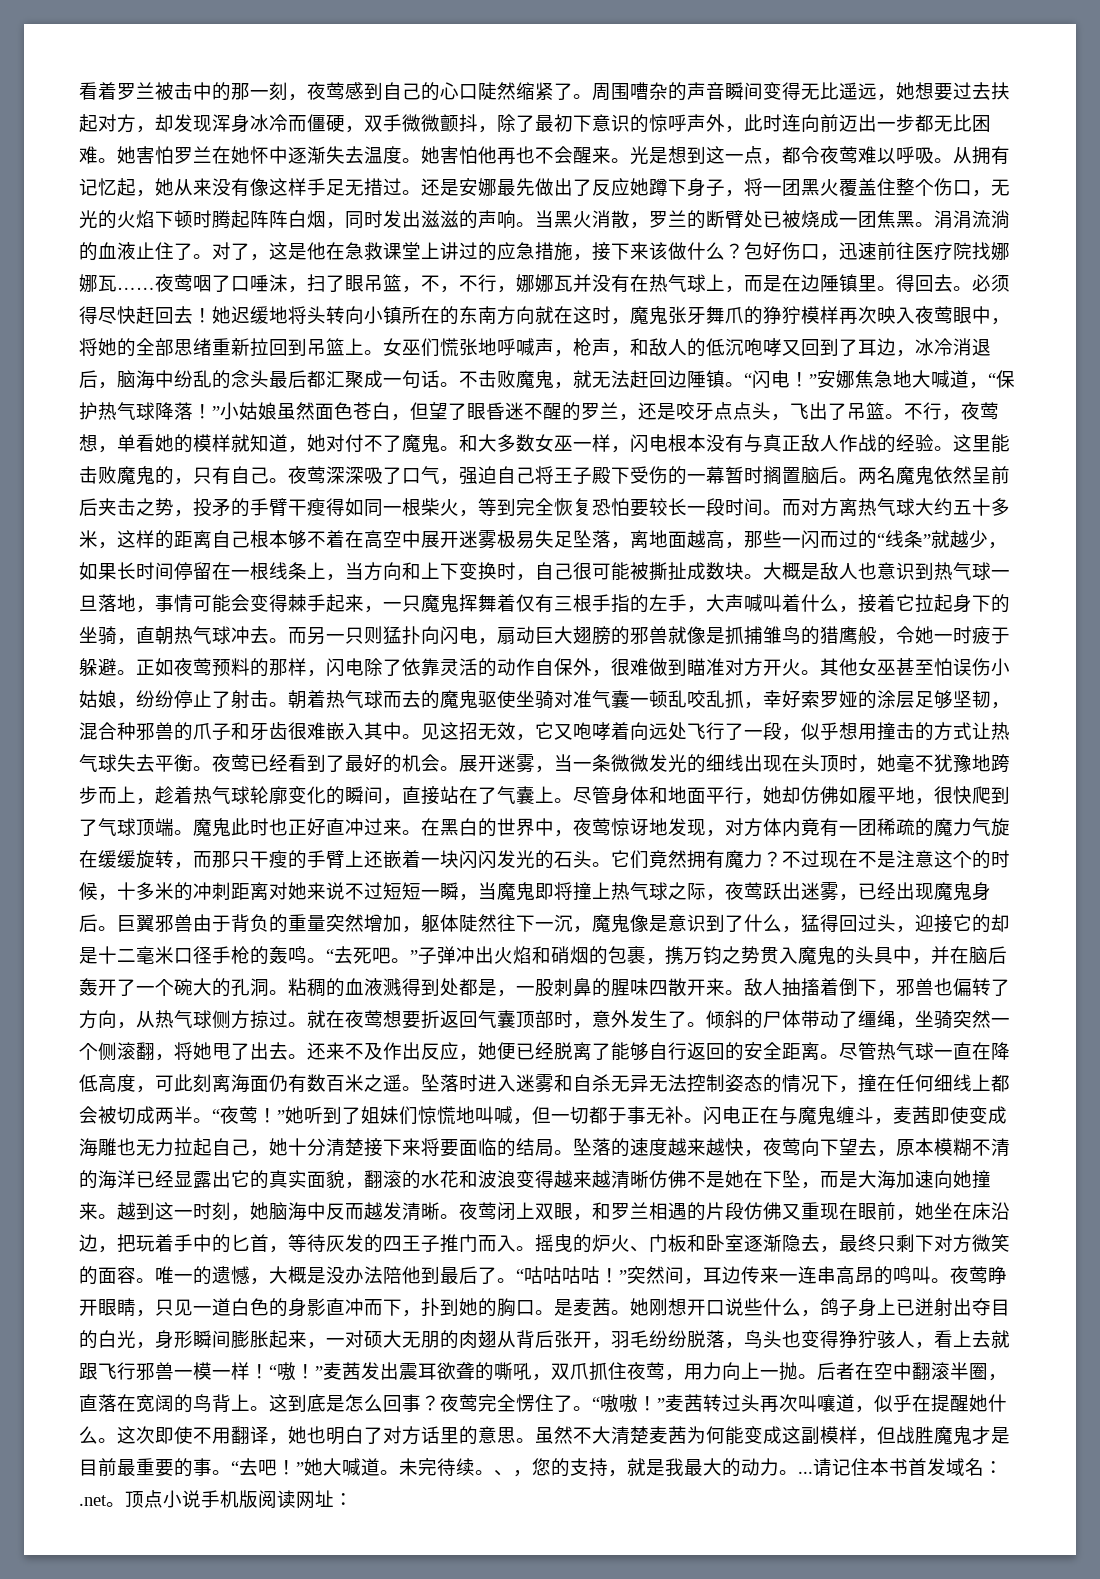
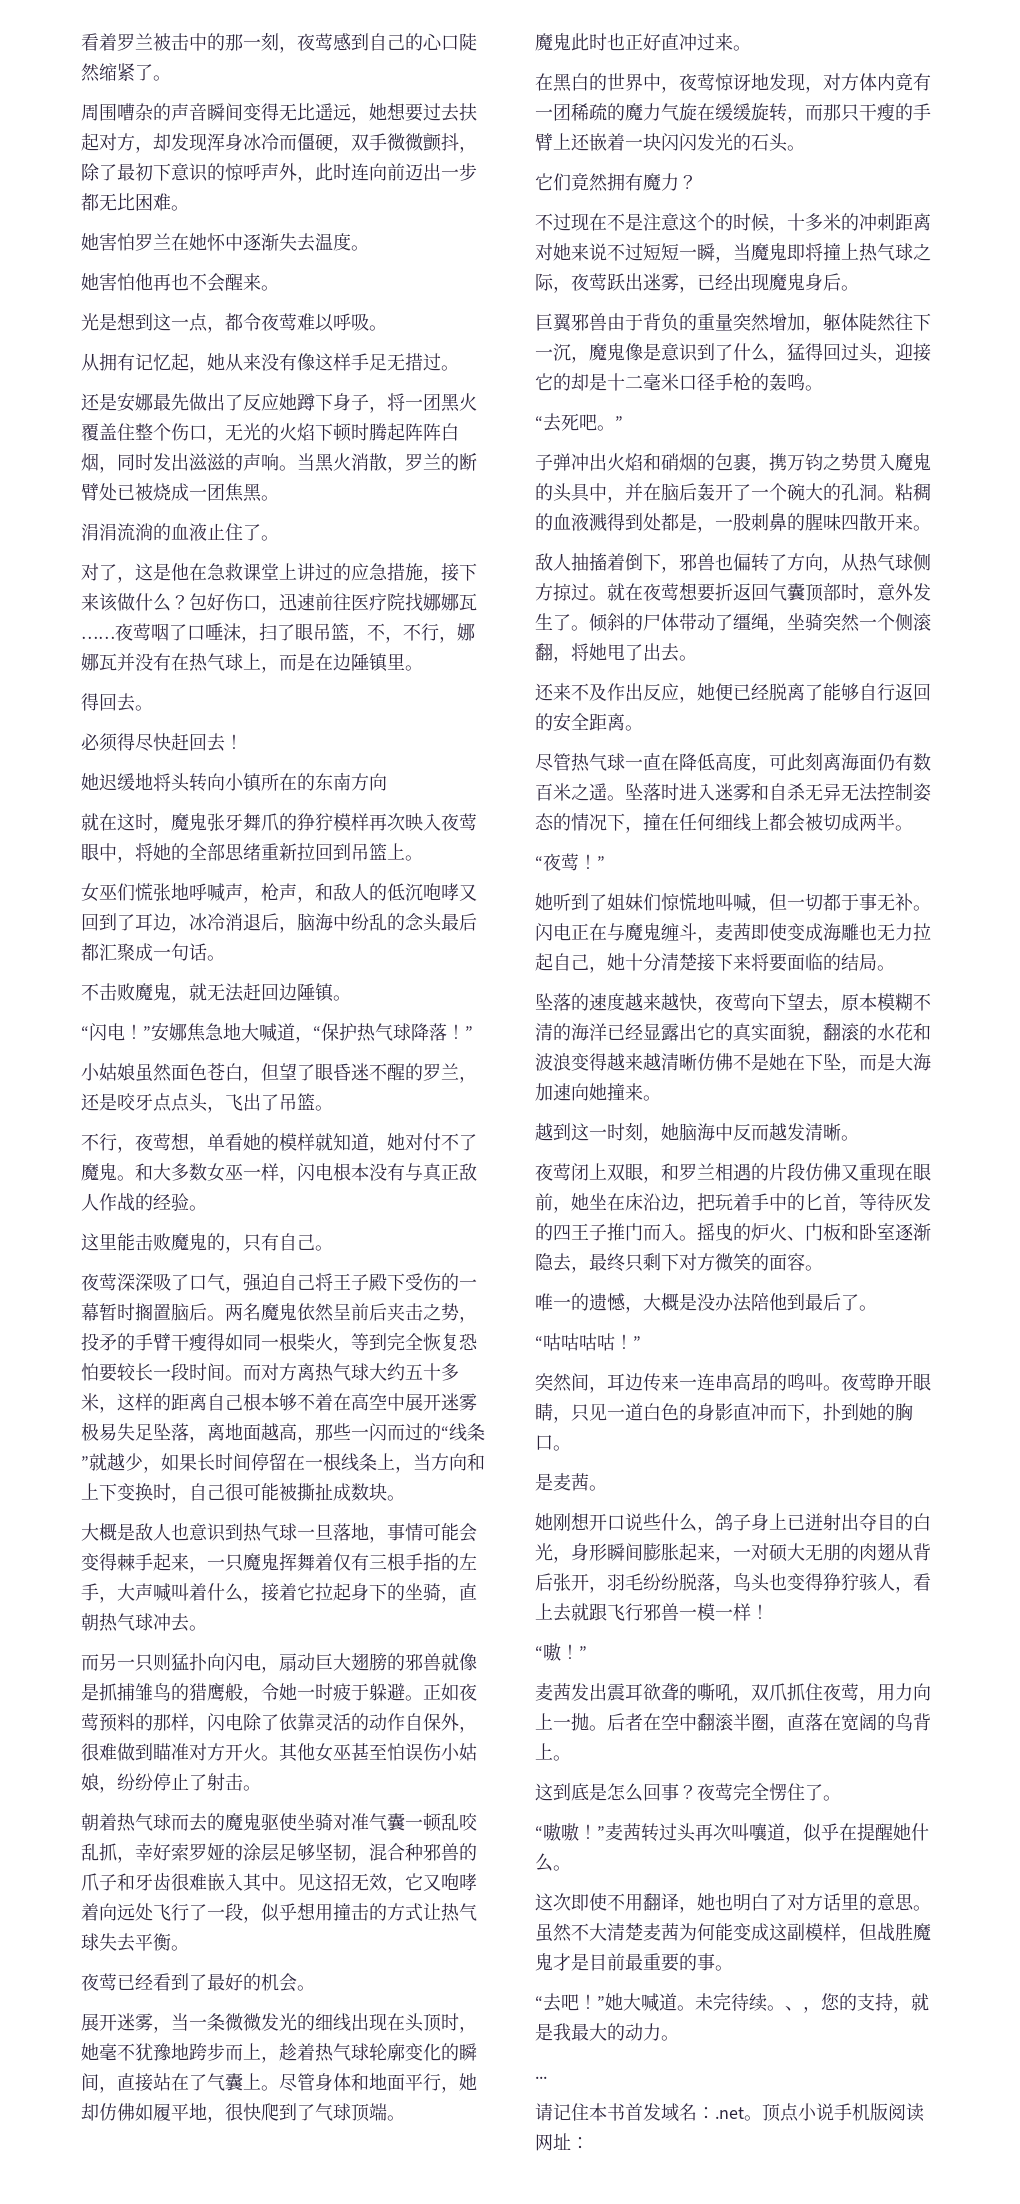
- 看着罗兰被击中的那一刻，夜莺感到自己的心口陡然缩紧了。周围嘈杂的声音瞬间变得无比遥远，她想要过去扶起对方，却发现浑身冰冷而僵硬，双手微微颤抖，除了最初下意识的惊呼声外，此时连向前迈出一步都无比困难。她害怕罗兰在她怀中逐渐失去温度。她害怕他再也不会醒来。光是想到这一点，都令夜莺难以呼吸。从拥有记忆起，她从来没有像这样手足无措过。还是安娜最先做出了反应她蹲下身子，将一团黑火覆盖住整个伤口，无光的火焰下顿时腾起阵阵白烟，同时发出滋滋的声响。
+ 看着罗兰被击中的那一刻，夜莺感到自己的心口陡然缩紧了。
+ 周围嘈杂的声音瞬间变得无比遥远，她想要过去扶起对方，却发现浑身冰冷而僵硬，双手微微颤抖，除了最初下意识的惊呼声外，此时连向前迈出一步都无比困难。
+ 她害怕罗兰在她怀中逐渐失去温度。
+ 她害怕他再也不会醒来。
+ 光是想到这一点，都令夜莺难以呼吸。
+ 从拥有记忆起，她从来没有像这样手足无措过。
+ 还是安娜最先做出了反应她蹲下身子，将一团黑火覆盖住整个伤口，无光的火焰下顿时腾起阵阵白烟，同时发出滋滋的声响。
- 当黑火消散，罗兰的断臂处已被烧成一团焦黑。涓涓流淌的血液止住了。对了，这是他在急救课堂上讲过的应急措施，接下来该做什么？
+ 当黑火消散，罗兰的断臂处已被烧成一团焦黑。
+ 涓涓流淌的血液止住了。
+ 对了，这是他在急救课堂上讲过的应急措施，接下来该做什么？
- 夜莺咽了口唾沫，扫了眼吊篮，不，不行，娜娜瓦并没有在热气球上，而是在边陲镇里。得回去。必须得尽快赶回去！她迟缓地将头转向小镇所在的东南方向就在这时，魔鬼张牙舞爪的狰狞模样再次映入夜莺眼中，将她的全部思绪重新拉回到吊篮上。女巫们慌张地呼喊声，枪声，和敌人的低沉咆哮又回到了耳边，冰冷消退后，脑海中纷乱的念头最后都汇聚成一句话。不击败魔鬼，就无法赶回边陲镇。“闪电！”安娜焦急地大喊道，“保护热气球降落！”小姑娘虽然面色苍白，但望了眼昏迷不醒的罗兰，还是咬牙点点头，飞出了吊篮。不行，夜莺想，单看她的模样就知道，她对付不了魔鬼。
+ 夜莺咽了口唾沫，扫了眼吊篮，不，不行，娜娜瓦并没有在热气球上，而是在边陲镇里。
+ 得回去。
+ 必须得尽快赶回去！
+ 她迟缓地将头转向小镇所在的东南方向
+ 就在这时，魔鬼张牙舞爪的狰狞模样再次映入夜莺眼中，将她的全部思绪重新拉回到吊篮上。
+ 女巫们慌张地呼喊声，枪声，和敌人的低沉咆哮又回到了耳边，冰冷消退后，脑海中纷乱的念头最后都汇聚成一句话。
+ 不击败魔鬼，就无法赶回边陲镇。
+ “闪电！”安娜焦急地大喊道，“保护热气球降落！”
+ 小姑娘虽然面色苍白，但望了眼昏迷不醒的罗兰，还是咬牙点点头，飞出了吊篮。
+ 不行，夜莺想，单看她的模样就知道，她对付不了魔鬼。
- 和大多数女巫一样，闪电根本没有与真正敌人作战的经验。这里能击败魔鬼的，只有自己。夜莺深深吸了口气，强迫自己将王子殿下受伤的一幕暂时搁置脑后。
+ 和大多数女巫一样，闪电根本没有与真正敌人作战的经验。
+ 这里能击败魔鬼的，只有自己。
+ 夜莺深深吸了口气，强迫自己将王子殿下受伤的一幕暂时搁置脑后。
- 而对方离热气球大约五十多米，这样的距离自己根本够不着在高空中展开迷雾极易失足坠落，离地面越高，那些一闪而过的“线条”就越少，如果长时间停留在一根线条上，当方向和上下变换时，自己很可能被撕扯成数块。大概是敌人也意识到热气球一旦落地，事情可能会变得棘手起来，一只魔鬼挥舞着仅有三根手指的左手，大声喊叫着什么，接着它拉起身下的坐骑，直朝热气球冲去。而另一只则猛扑向闪电，扇动巨大翅膀的邪兽就像是抓捕雏鸟的猎鹰般，令她一时疲于躲避。
+ 而对方离热气球大约五十多米，这样的距离自己根本够不着在高空中展开迷雾极易失足坠落，离地面越高，那些一闪而过的“线条”就越少，如果长时间停留在一根线条上，当方向和上下变换时，自己很可能被撕扯成数块。
+ 大概是敌人也意识到热气球一旦落地，事情可能会变得棘手起来，一只魔鬼挥舞着仅有三根手指的左手，大声喊叫着什么，接着它拉起身下的坐骑，直朝热气球冲去。
+ 而另一只则猛扑向闪电，扇动巨大翅膀的邪兽就像是抓捕雏鸟的猎鹰般，令她一时疲于躲避。
- 其他女巫甚至怕误伤小姑娘，纷纷停止了射击。朝着热气球而去的魔鬼驱使坐骑对准气囊一顿乱咬乱抓，幸好索罗娅的涂层足够坚韧，混合种邪兽的爪子和牙齿很难嵌入其中。
+ 其他女巫甚至怕误伤小姑娘，纷纷停止了射击。
+ 朝着热气球而去的魔鬼驱使坐骑对准气囊一顿乱咬乱抓，幸好索罗娅的涂层足够坚韧，混合种邪兽的爪子和牙齿很难嵌入其中。
- 见这招无效，它又咆哮着向远处飞行了一段，似乎想用撞击的方式让热气球失去平衡。夜莺已经看到了最好的机会。展开迷雾，当一条微微发光的细线出现在头顶时，她毫不犹豫地跨步而上，趁着热气球轮廓变化的瞬间，直接站在了气囊上。
+ 见这招无效，它又咆哮着向远处飞行了一段，似乎想用撞击的方式让热气球失去平衡。
+ 夜莺已经看到了最好的机会。
+ 展开迷雾，当一条微微发光的细线出现在头顶时，她毫不犹豫地跨步而上，趁着热气球轮廓变化的瞬间，直接站在了气囊上。
- 尽管身体和地面平行，她却仿佛如履平地，很快爬到了气球顶端。魔鬼此时也正好直冲过来。在黑白的世界中，夜莺惊讶地发现，对方体内竟有一团稀疏的魔力气旋在缓缓旋转，而那只干瘦的手臂上还嵌着一块闪闪发光的石头。它们竟然拥有魔力？不过现在不是注意这个的时候，十多米的冲刺距离对她来说不过短短一瞬，当魔鬼即将撞上热气球之际，夜莺跃出迷雾，已经出现魔鬼身后。巨翼邪兽由于背负的重量突然增加，躯体陡然往下一沉，魔鬼像是意识到了什么，猛得回过头，迎接它的却是十二毫米口径手枪的轰鸣。“去死吧。”子弹冲出火焰和硝烟的包裹，携万钧之势贯入魔鬼的头具中，并在脑后轰开了一个碗大的孔洞。
+ 尽管身体和地面平行，她却仿佛如履平地，很快爬到了气球顶端。
+ 魔鬼此时也正好直冲过来。
+ 在黑白的世界中，夜莺惊讶地发现，对方体内竟有一团稀疏的魔力气旋在缓缓旋转，而那只干瘦的手臂上还嵌着一块闪闪发光的石头。
+ 它们竟然拥有魔力？
+ 不过现在不是注意这个的时候，十多米的冲刺距离对她来说不过短短一瞬，当魔鬼即将撞上热气球之际，夜莺跃出迷雾，已经出现魔鬼身后。
+ 巨翼邪兽由于背负的重量突然增加，躯体陡然往下一沉，魔鬼像是意识到了什么，猛得回过头，迎接它的却是十二毫米口径手枪的轰鸣。
+ “去死吧。”
+ 子弹冲出火焰和硝烟的包裹，携万钧之势贯入魔鬼的头具中，并在脑后轰开了一个碗大的孔洞。
- 粘稠的血液溅得到处都是，一股刺鼻的腥味四散开来。敌人抽搐着倒下，邪兽也偏转了方向，从热气球侧方掠过。
+ 粘稠的血液溅得到处都是，一股刺鼻的腥味四散开来。
+ 敌人抽搐着倒下，邪兽也偏转了方向，从热气球侧方掠过。
- 倾斜的尸体带动了缰绳，坐骑突然一个侧滚翻，将她甩了出去。还来不及作出反应，她便已经脱离了能够自行返回的安全距离。尽管热气球一直在降低高度，可此刻离海面仍有数百米之遥。
+ 倾斜的尸体带动了缰绳，坐骑突然一个侧滚翻，将她甩了出去。
+ 还来不及作出反应，她便已经脱离了能够自行返回的安全距离。
+ 尽管热气球一直在降低高度，可此刻离海面仍有数百米之遥。
- 坠落时进入迷雾和自杀无异无法控制姿态的情况下，撞在任何细线上都会被切成两半。“夜莺！”她听到了姐妹们惊慌地叫喊，但一切都于事无补。
+ 坠落时进入迷雾和自杀无异无法控制姿态的情况下，撞在任何细线上都会被切成两半。
+ “夜莺！”
+ 她听到了姐妹们惊慌地叫喊，但一切都于事无补。
- 闪电正在与魔鬼缠斗，麦茜即使变成海雕也无力拉起自己，她十分清楚接下来将要面临的结局。坠落的速度越来越快，夜莺向下望去，原本模糊不清的海洋已经显露出它的真实面貌，翻滚的水花和波浪变得越来越清晰仿佛不是她在下坠，而是大海加速向她撞来。越到这一时刻，她脑海中反而越发清晰。夜莺闭上双眼，和罗兰相遇的片段仿佛又重现在眼前，她坐在床沿边，把玩着手中的匕首，等待灰发的四王子推门而入。
+ 闪电正在与魔鬼缠斗，麦茜即使变成海雕也无力拉起自己，她十分清楚接下来将要面临的结局。
+ 坠落的速度越来越快，夜莺向下望去，原本模糊不清的海洋已经显露出它的真实面貌，翻滚的水花和波浪变得越来越清晰仿佛不是她在下坠，而是大海加速向她撞来。
+ 越到这一时刻，她脑海中反而越发清晰。
+ 夜莺闭上双眼，和罗兰相遇的片段仿佛又重现在眼前，她坐在床沿边，把玩着手中的匕首，等待灰发的四王子推门而入。
- 摇曳的炉火、门板和卧室逐渐隐去，最终只剩下对方微笑的面容。唯一的遗憾，大概是没办法陪他到最后了。“咕咕咕咕！”突然间，耳边传来一连串高昂的鸣叫。
+ 摇曳的炉火、门板和卧室逐渐隐去，最终只剩下对方微笑的面容。
+ 唯一的遗憾，大概是没办法陪他到最后了。
+ “咕咕咕咕！”
+ 突然间，耳边传来一连串高昂的鸣叫。
- 夜莺睁开眼睛，只见一道白色的身影直冲而下，扑到她的胸口。是麦茜。她刚想开口说些什么，鸽子身上已迸射出夺目的白光，身形瞬间膨胀起来，一对硕大无朋的肉翅从背后张开，羽毛纷纷脱落，鸟头也变得狰狞骇人，看上去就跟飞行邪兽一模一样！“嗷！”麦茜发出震耳欲聋的嘶吼，双爪抓住夜莺，用力向上一抛。
+ 夜莺睁开眼睛，只见一道白色的身影直冲而下，扑到她的胸口。
+ 是麦茜。
+ 她刚想开口说些什么，鸽子身上已迸射出夺目的白光，身形瞬间膨胀起来，一对硕大无朋的肉翅从背后张开，羽毛纷纷脱落，鸟头也变得狰狞骇人，看上去就跟飞行邪兽一模一样！
+ “嗷！”
+ 麦茜发出震耳欲聋的嘶吼，双爪抓住夜莺，用力向上一抛。
- 后者在空中翻滚半圈，直落在宽阔的鸟背上。这到底是怎么回事？
+ 后者在空中翻滚半圈，直落在宽阔的鸟背上。
+ 这到底是怎么回事？
- 夜莺完全愣住了。“嗷嗷！”麦茜转过头再次叫嚷道，似乎在提醒她什么。这次即使不用翻译，她也明白了对方话里的意思。
+ 夜莺完全愣住了。
+ “嗷嗷！”麦茜转过头再次叫嚷道，似乎在提醒她什么。
+ 这次即使不用翻译，她也明白了对方话里的意思。
- 虽然不大清楚麦茜为何能变成这副模样，但战胜魔鬼才是目前最重要的事。“去吧！”她大喊道。
+ 虽然不大清楚麦茜为何能变成这副模样，但战胜魔鬼才是目前最重要的事。
+ “去吧！”她大喊道。
- 、，您的支持，就是我最大的动力。...请记住本书首发域名：.net。
+ 、，您的支持，就是我最大的动力。
+ ...
+ 请记住本书首发域名：.net。

